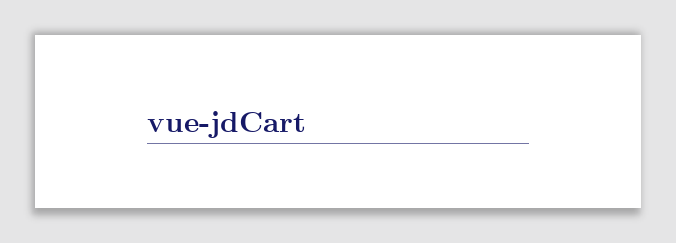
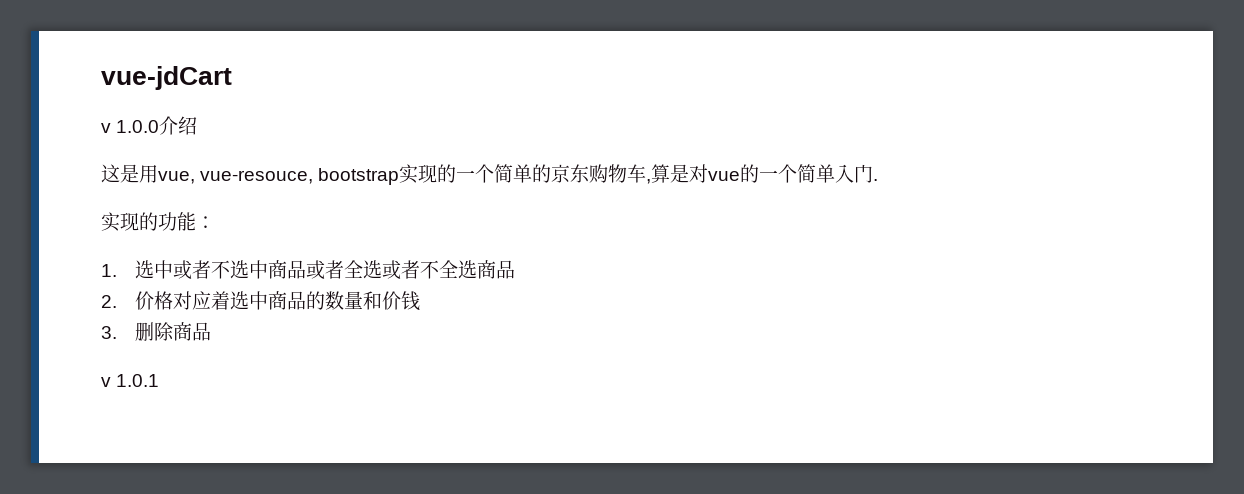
+ v 1.0.0介绍
+ 这是用vue, vue-resouce, bootstrap实现的一个简单的京东购物车,算是对vue的一个简单入门.
+ 实现的功能：
+ 1.选中或者不选中商品或者全选或者不全选商品
+ 2.价格对应着选中商品的数量和价钱
+ 3.删除商品
+ v 1.0.1

